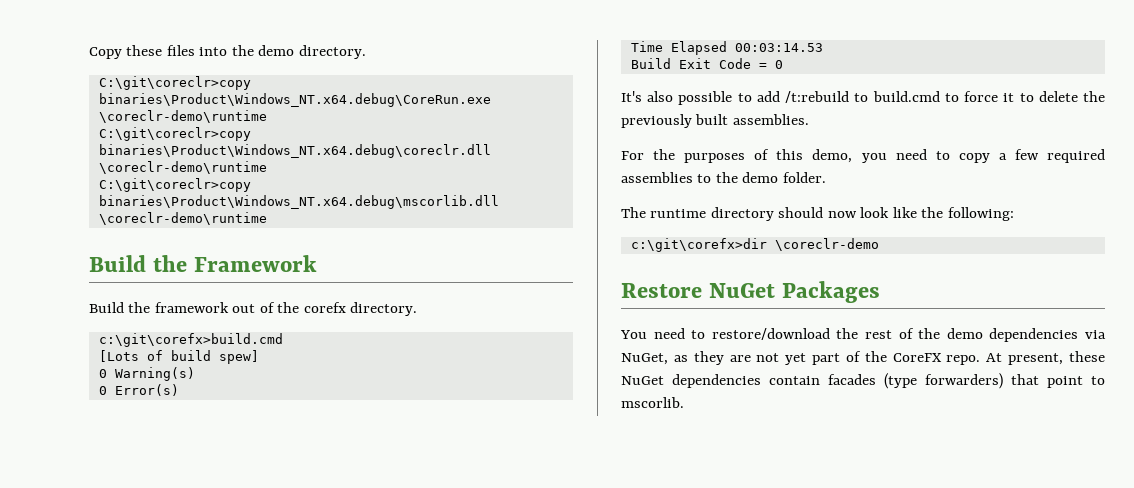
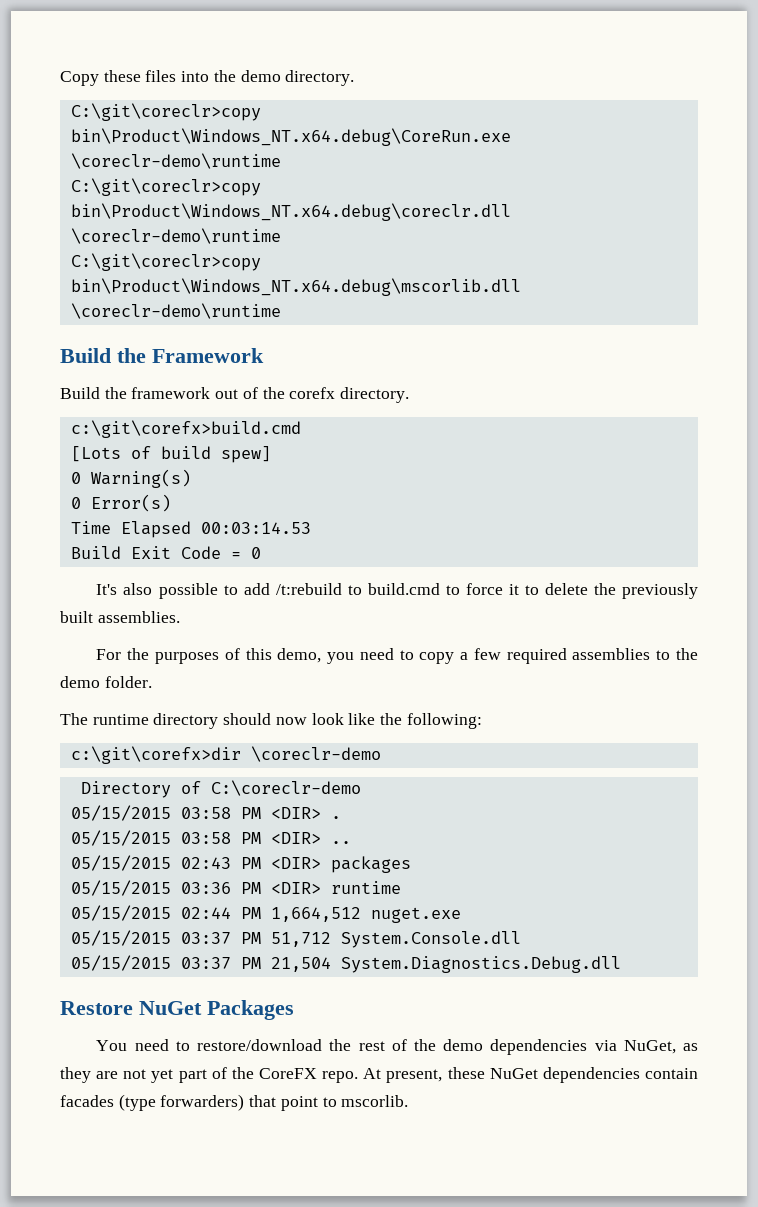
- C:\git\coreclr>copy binaries\Product\Windows_NT.x64.debug\CoreRun.exe \coreclr-demo\runtime
- C:\git\coreclr>copy binaries\Product\Windows_NT.x64.debug\coreclr.dll \coreclr-demo\runtime
- C:\git\coreclr>copy binaries\Product\Windows_NT.x64.debug\mscorlib.dll \coreclr-demo\runtime
+ C:\git\coreclr>copy bin\Product\Windows_NT.x64.debug\CoreRun.exe \coreclr-demo\runtime
+ C:\git\coreclr>copy bin\Product\Windows_NT.x64.debug\coreclr.dll \coreclr-demo\runtime
+ C:\git\coreclr>copy bin\Product\Windows_NT.x64.debug\mscorlib.dll \coreclr-demo\runtime
+ Directory of C:\coreclr-demo
+ 05/15/2015 03:58 PM <DIR> .
+ 05/15/2015 03:58 PM <DIR> ..
+ 05/15/2015 02:43 PM <DIR> packages
+ 05/15/2015 03:36 PM <DIR> runtime
+ 05/15/2015 02:44 PM 1,664,512 nuget.exe
+ 05/15/2015 03:37 PM 51,712 System.Console.dll
+ 05/15/2015 03:37 PM 21,504 System.Diagnostics.Debug.dll

